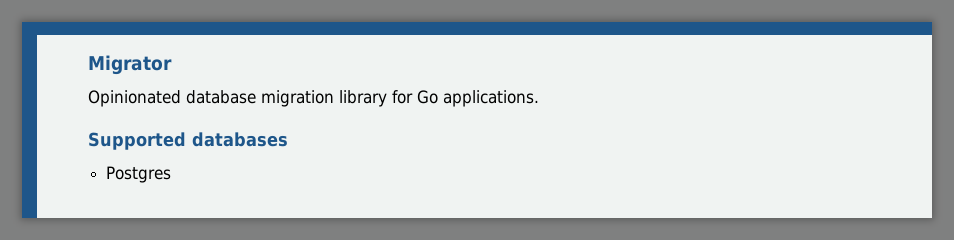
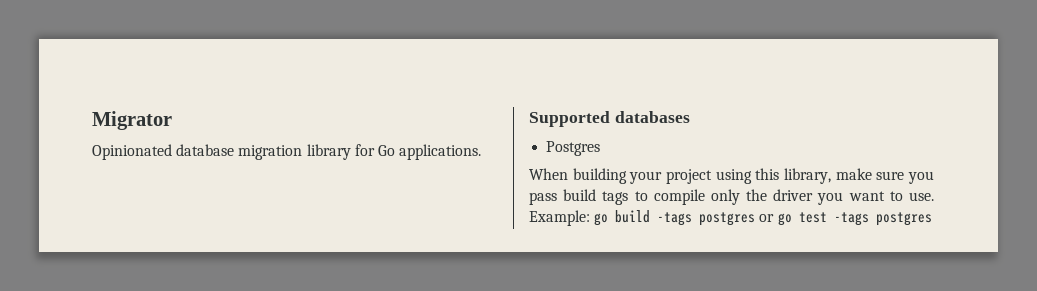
+ When building your project using this library, make sure you pass build tags to compile only the driver you want to use. Example: go build -tags postgres or go test -tags postgres

